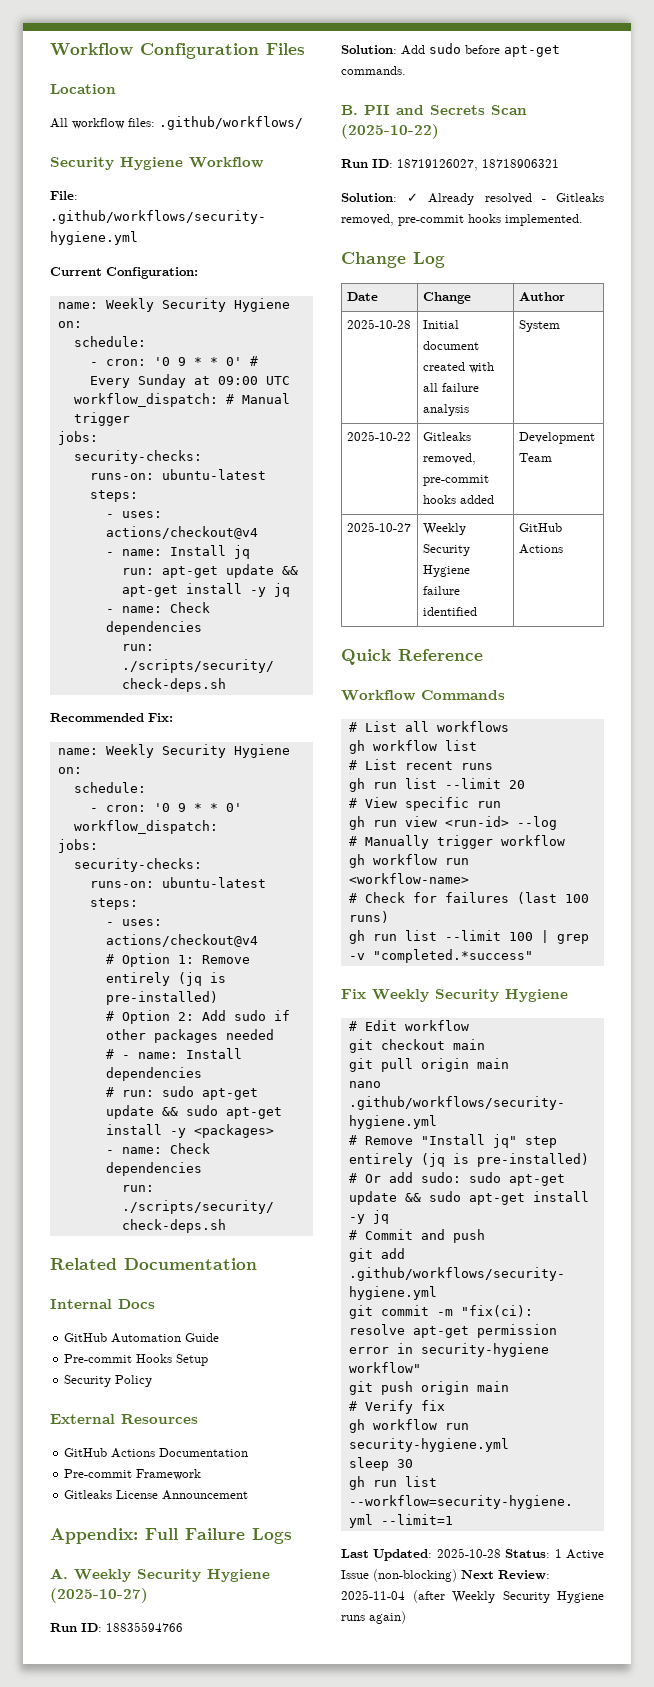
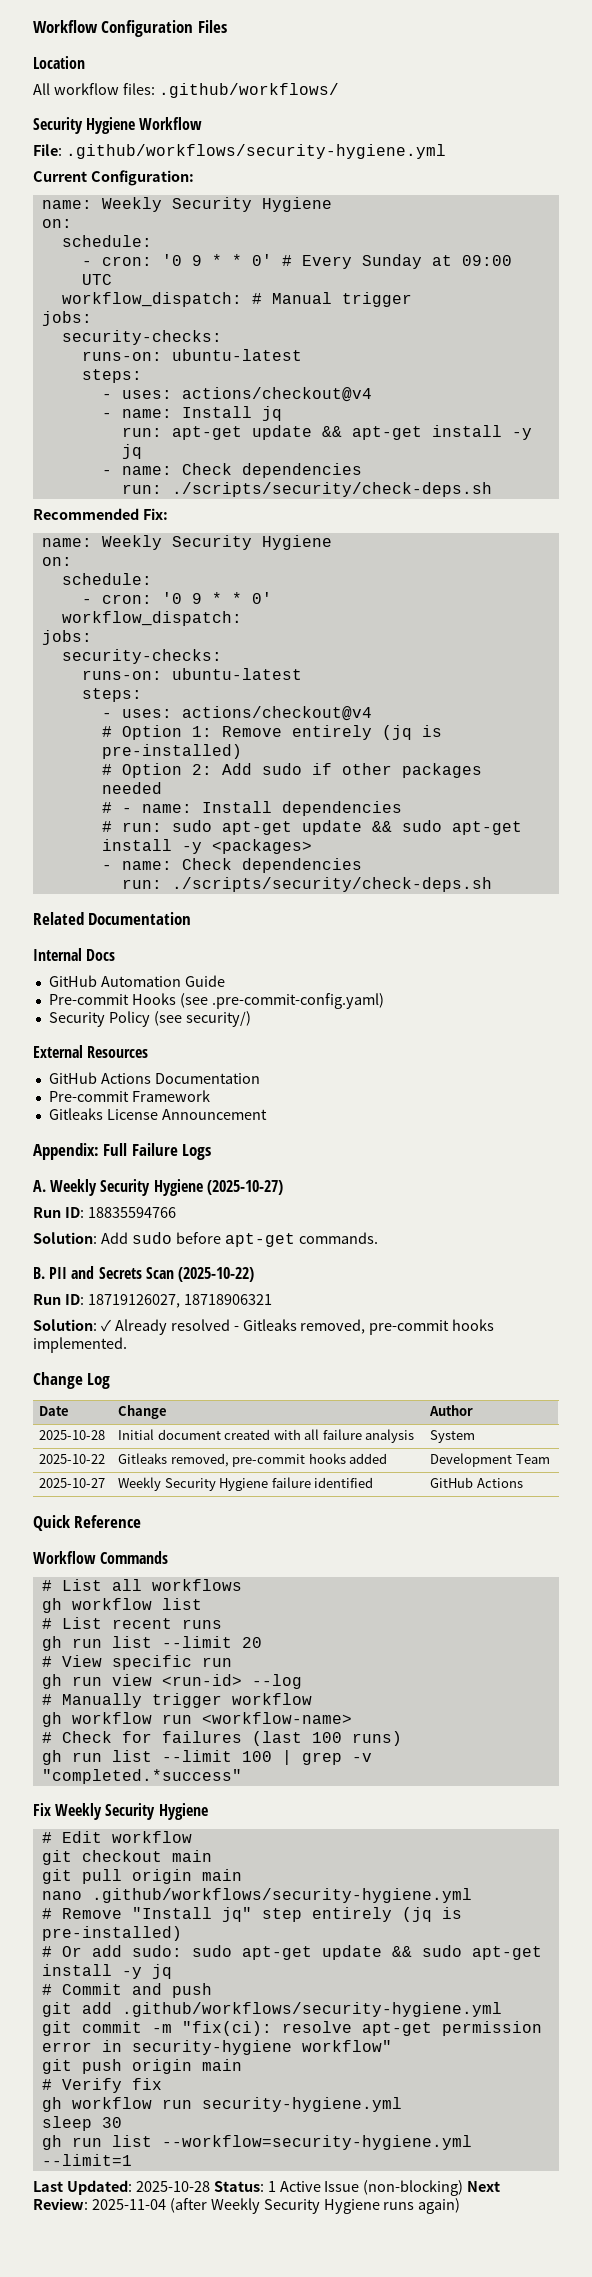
- Pre-commit Hooks Setup
+ Pre-commit Hooks (see .pre-commit-config.yaml)
- Security Policy
+ Security Policy (see security/)

